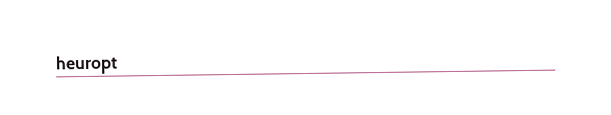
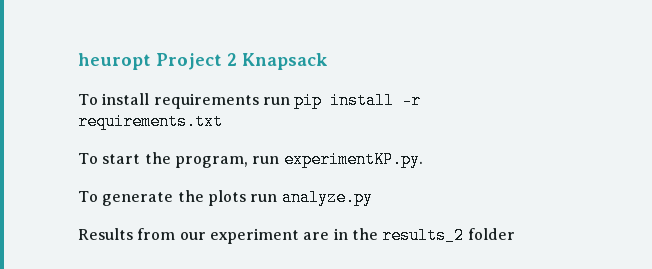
- heuropt
+ heuropt Project 2 Knapsack
+ To install requirements run pip install -r requirements.txt
+ To start the program, run experimentKP.py.
+ To generate the plots run analyze.py
+ Results from our experiment are in the results_2 folder

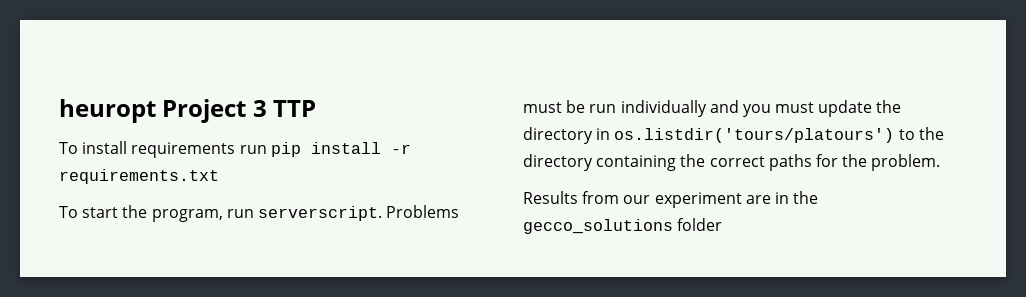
- heuropt Project 2 Knapsack
+ heuropt Project 3 TTP
- To start the program, run experimentKP.py.
- To generate the plots run analyze.py
+ To start the program, run serverscript. Problems must be run individually and you must update the directory in os.listdir('tours/platours') to the directory containing the correct paths for the problem.
- Results from our experiment are in the results_2 folder
+ Results from our experiment are in the gecco_solutions folder

